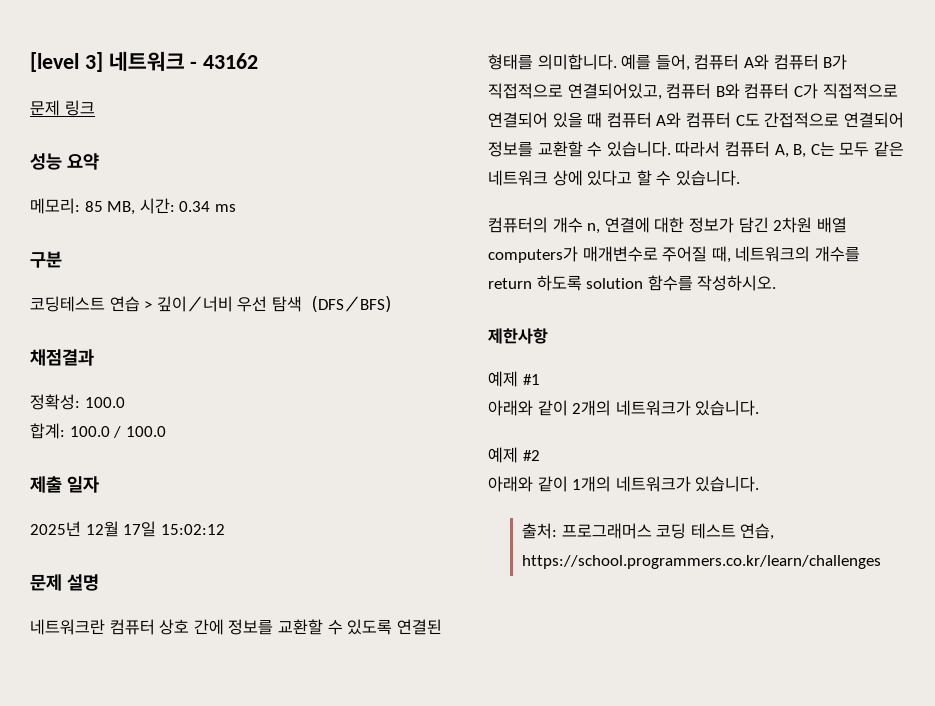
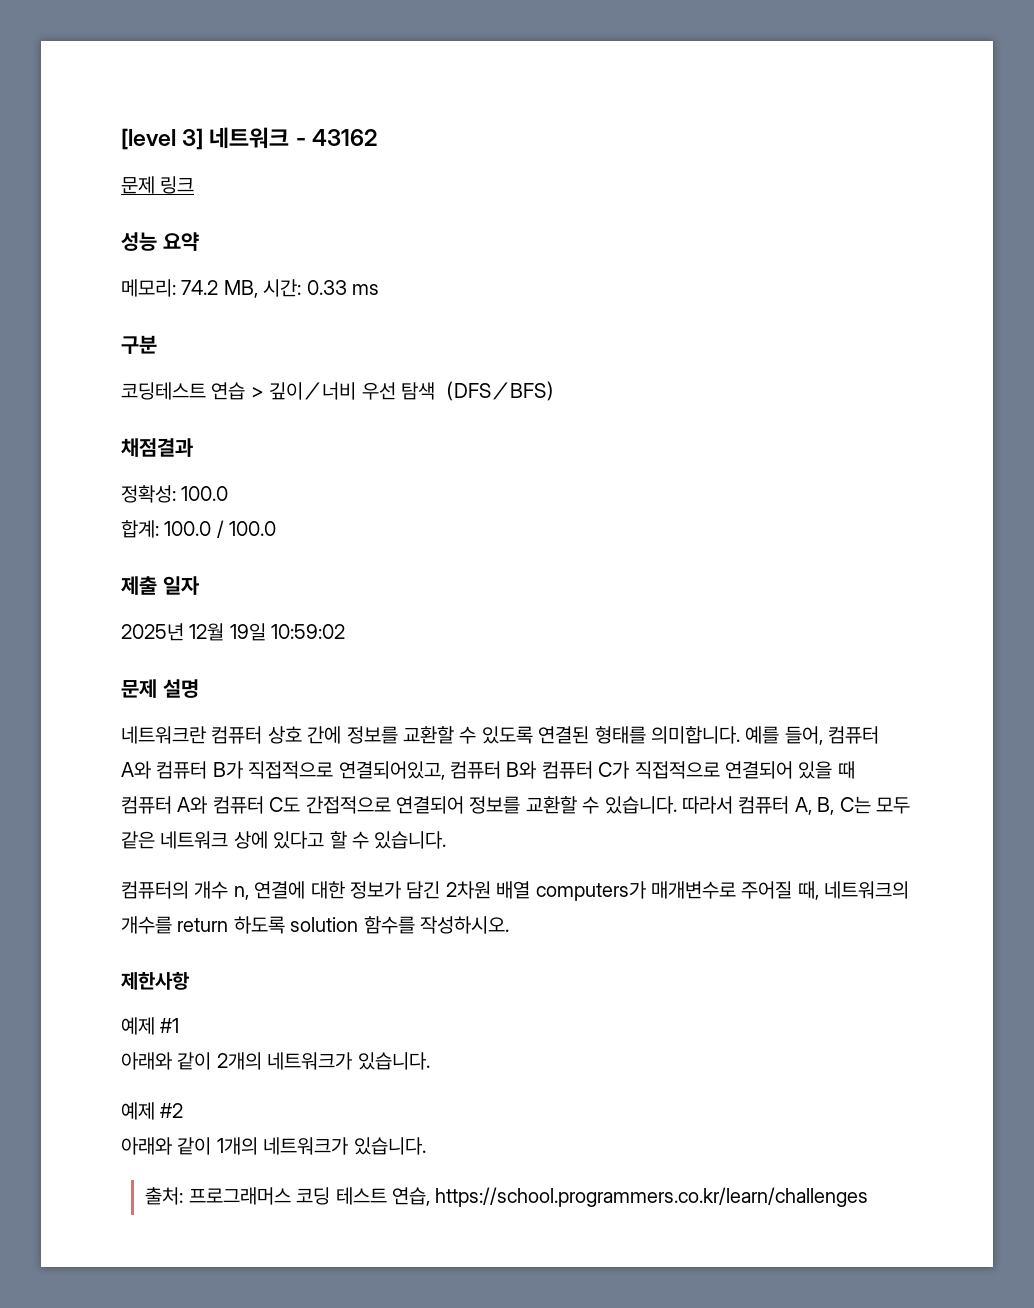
- 메모리: 85 MB, 시간: 0.34 ms
+ 메모리: 74.2 MB, 시간: 0.33 ms
- 2025년 12월 17일 15:02:12
+ 2025년 12월 19일 10:59:02

